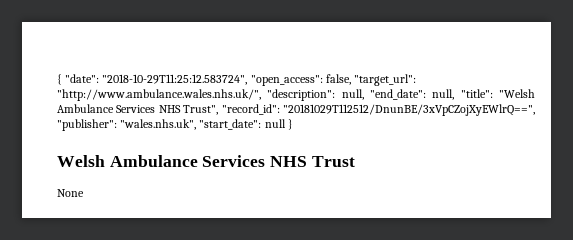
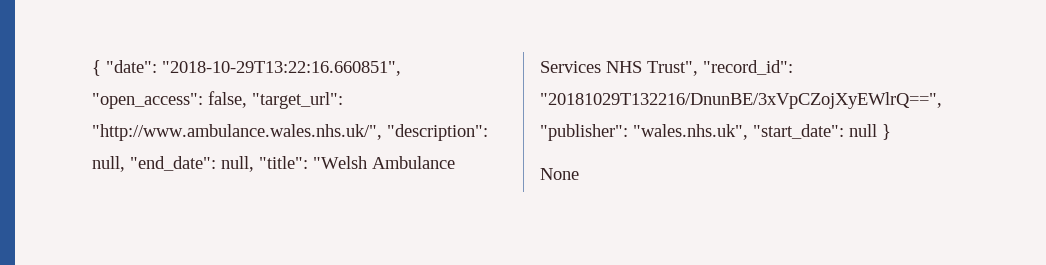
- { "date": "2018-10-29T11:25:12.583724", "open_access": false, "target_url": "http://www.ambulance.wales.nhs.uk/", "description": null, "end_date": null, "title": "Welsh Ambulance Services NHS Trust", "record_id": "20181029T112512/DnunBE/3xVpCZojXyEWlrQ==", "publisher": "wales.nhs.uk", "start_date": null }
+ { "date": "2018-10-29T13:22:16.660851", "open_access": false, "target_url": "http://www.ambulance.wales.nhs.uk/", "description": null, "end_date": null, "title": "Welsh Ambulance Services NHS Trust", "record_id": "20181029T132216/DnunBE/3xVpCZojXyEWlrQ==", "publisher": "wales.nhs.uk", "start_date": null }
- Welsh Ambulance Services NHS Trust

